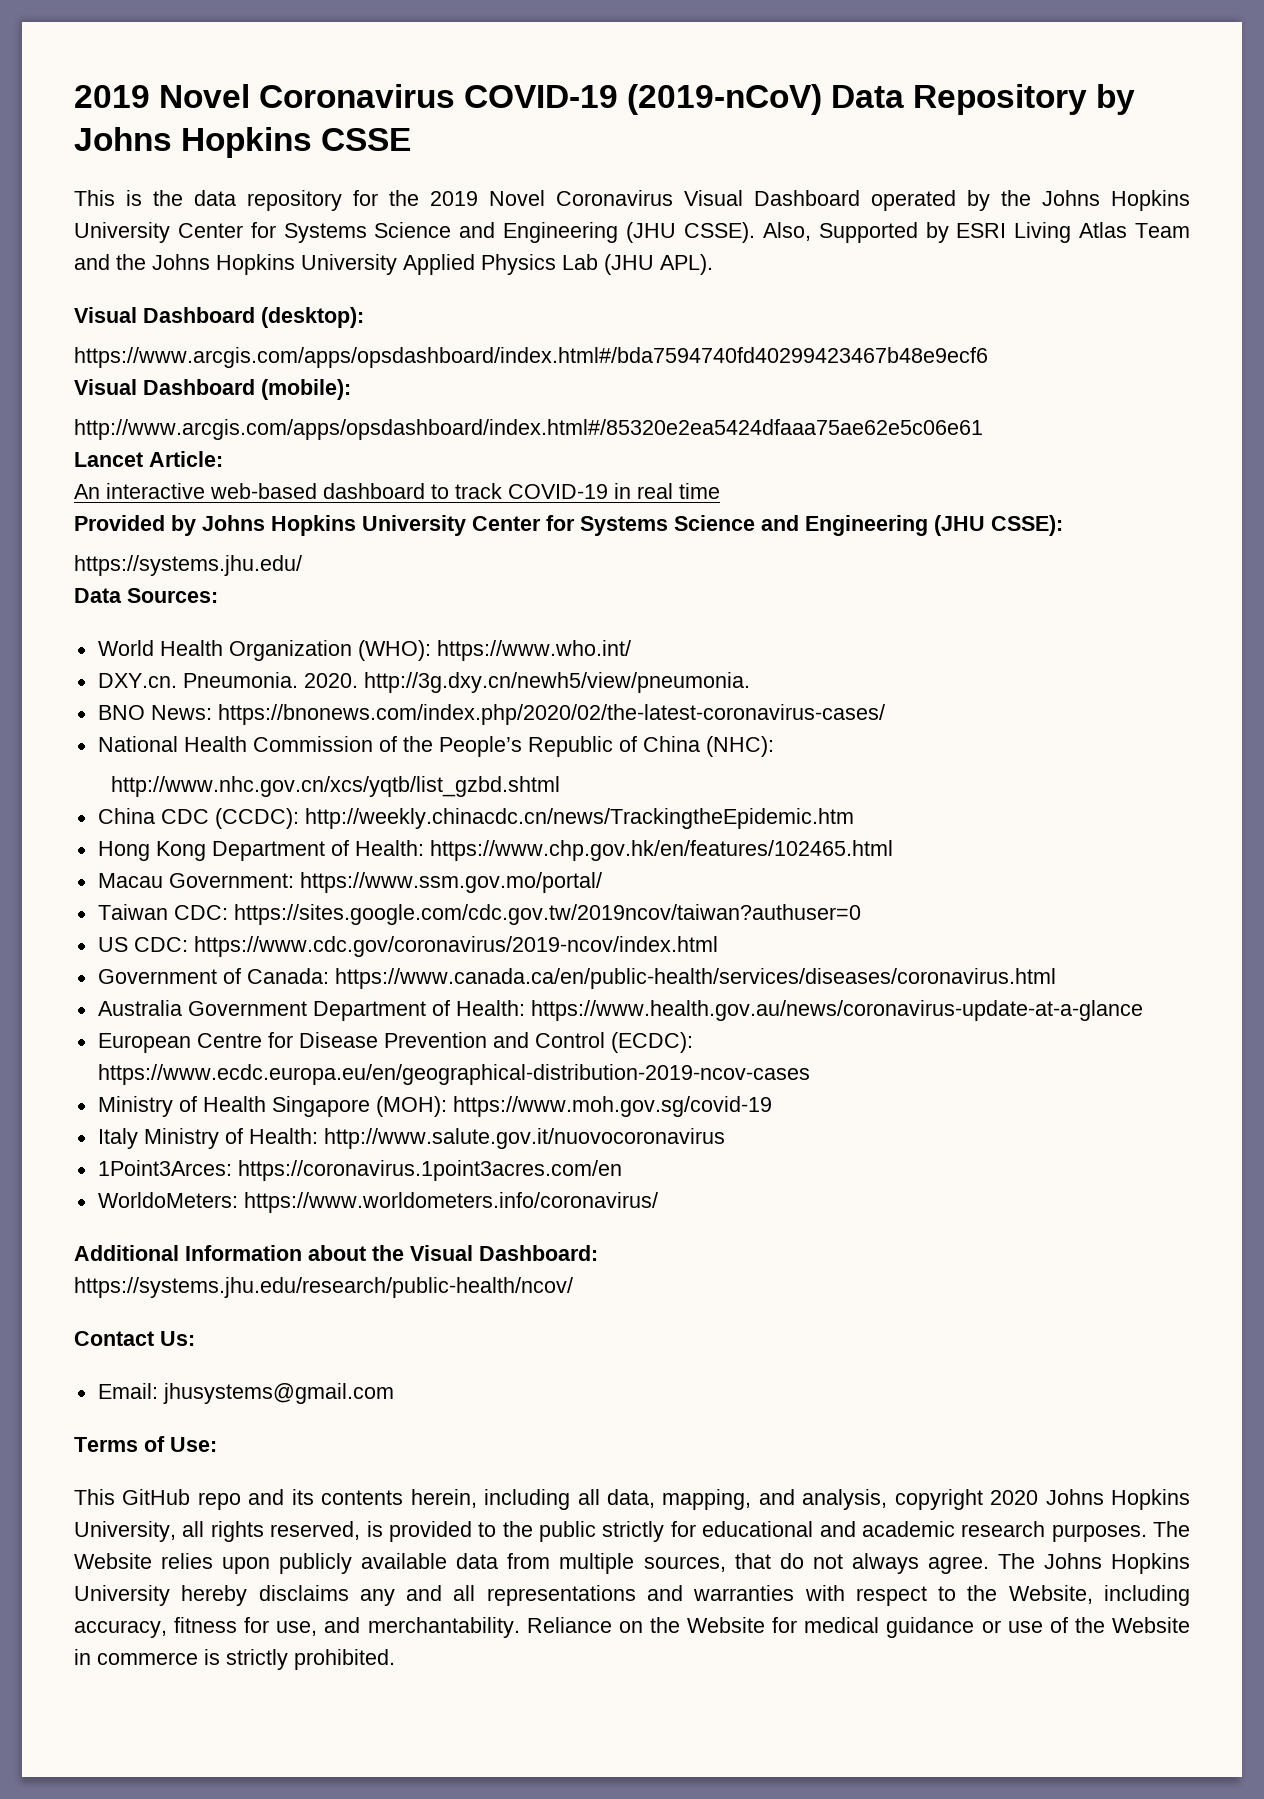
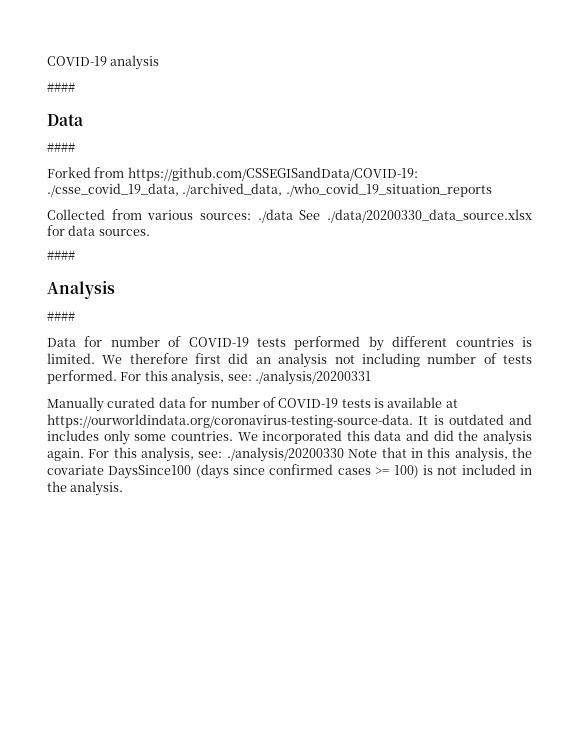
- 2019 Novel Coronavirus COVID-19 (2019-nCoV) Data Repository by Johns Hopkins CSSE
- This is the data repository for the 2019 Novel Coronavirus Visual Dashboard operated by the Johns Hopkins University Center for Systems Science and Engineering (JHU CSSE). Also, Supported by ESRI Living Atlas Team and the Johns Hopkins University Applied Physics Lab (JHU APL).
- Visual Dashboard (desktop):
- https://www.arcgis.com/apps/opsdashboard/index.html#/bda7594740fd40299423467b48e9ecf6
- Visual Dashboard (mobile):
- http://www.arcgis.com/apps/opsdashboard/index.html#/85320e2ea5424dfaaa75ae62e5c06e61
- Lancet Article:
- An interactive web-based dashboard to track COVID-19 in real time
- Provided by Johns Hopkins University Center for Systems Science and Engineering (JHU CSSE):
- https://systems.jhu.edu/
- Data Sources:
- World Health Organization (WHO): https://www.who.int/
- DXY.cn. Pneumonia. 2020. http://3g.dxy.cn/newh5/view/pneumonia.
- BNO News: https://bnonews.com/index.php/2020/02/the-latest-coronavirus-cases/
- National Health Commission of the People’s Republic of China (NHC):
- http://www.nhc.gov.cn/xcs/yqtb/list_gzbd.shtml
- China CDC (CCDC): http://weekly.chinacdc.cn/news/TrackingtheEpidemic.htm
- Hong Kong Department of Health: https://www.chp.gov.hk/en/features/102465.html
- Macau Government: https://www.ssm.gov.mo/portal/
- Taiwan CDC: https://sites.google.com/cdc.gov.tw/2019ncov/taiwan?authuser=0
- US CDC: https://www.cdc.gov/coronavirus/2019-ncov/index.html
- Government of Canada: https://www.canada.ca/en/public-health/services/diseases/coronavirus.html
- Australia Government Department of Health: https://www.health.gov.au/news/coronavirus-update-at-a-glance
- European Centre for Disease Prevention and Control (ECDC): https://www.ecdc.europa.eu/en/geographical-distribution-2019-ncov-cases
- Ministry of Health Singapore (MOH): https://www.moh.gov.sg/covid-19
- Italy Ministry of Health: http://www.salute.gov.it/nuovocoronavirus
- 1Point3Arces: https://coronavirus.1point3acres.com/en
- WorldoMeters: https://www.worldometers.info/coronavirus/
- Additional Information about the Visual Dashboard:
- https://systems.jhu.edu/research/public-health/ncov/
- Contact Us:
- Email: jhusystems@gmail.com
- Terms of Use:
- This GitHub repo and its contents herein, including all data, mapping, and analysis, copyright 2020 Johns Hopkins University, all rights reserved, is provided to the public strictly for educational and academic research purposes. The Website relies upon publicly available data from multiple sources, that do not always agree. The Johns Hopkins University hereby disclaims any and all representations and warranties with respect to the Website, including accuracy, fitness for use, and merchantability. Reliance on the Website for medical guidance or use of the Website in commerce is strictly prohibited.
+ COVID-19 analysis
+ ####
+ Data
+ ####
+ Forked from https://github.com/CSSEGISandData/COVID-19: ./csse_covid_19_data, ./archived_data, ./who_covid_19_situation_reports
+ Collected from various sources: ./data See ./data/20200330_data_source.xlsx for data sources.
+ ####
+ Analysis
+ ####
+ Data for number of COVID-19 tests performed by different countries is limited. We therefore first did an analysis not including number of tests performed. For this analysis, see: ./analysis/20200331
+ Manually curated data for number of COVID-19 tests is available at https://ourworldindata.org/coronavirus-testing-source-data. It is outdated and includes only some countries. We incorporated this data and did the analysis again. For this analysis, see: ./analysis/20200330 Note that in this analysis, the covariate DaysSince100 (days since confirmed cases >= 100) is not included in the analysis.

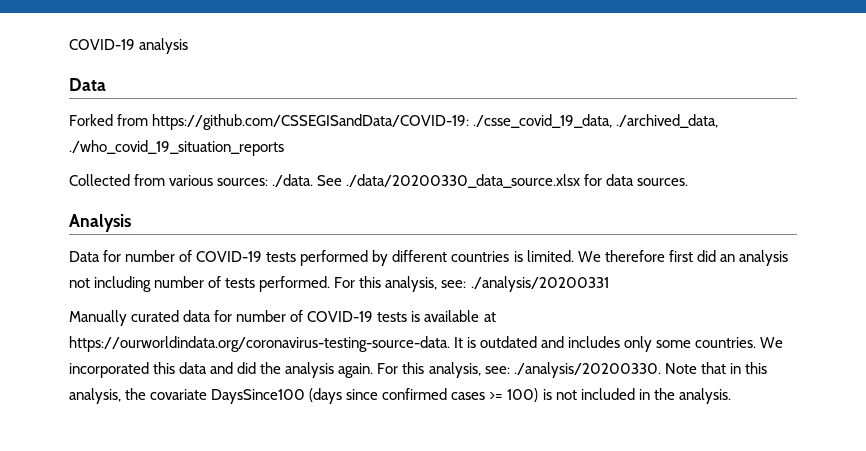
  COVID-19 analysis
- ####
  Data
- ####
- Collected from various sources: ./data See ./data/20200330_data_source.xlsx for data sources.
- ####
+ Collected from various sources: ./data. See ./data/20200330_data_source.xlsx for data sources.
  Analysis
- ####
- For this analysis, see: ./analysis/20200330 Note that in this analysis, the covariate DaysSince100 (days since confirmed cases >= 100) is not included in the analysis.
+ For this analysis, see: ./analysis/20200330. Note that in this analysis, the covariate DaysSince100 (days since confirmed cases >= 100) is not included in the analysis.

